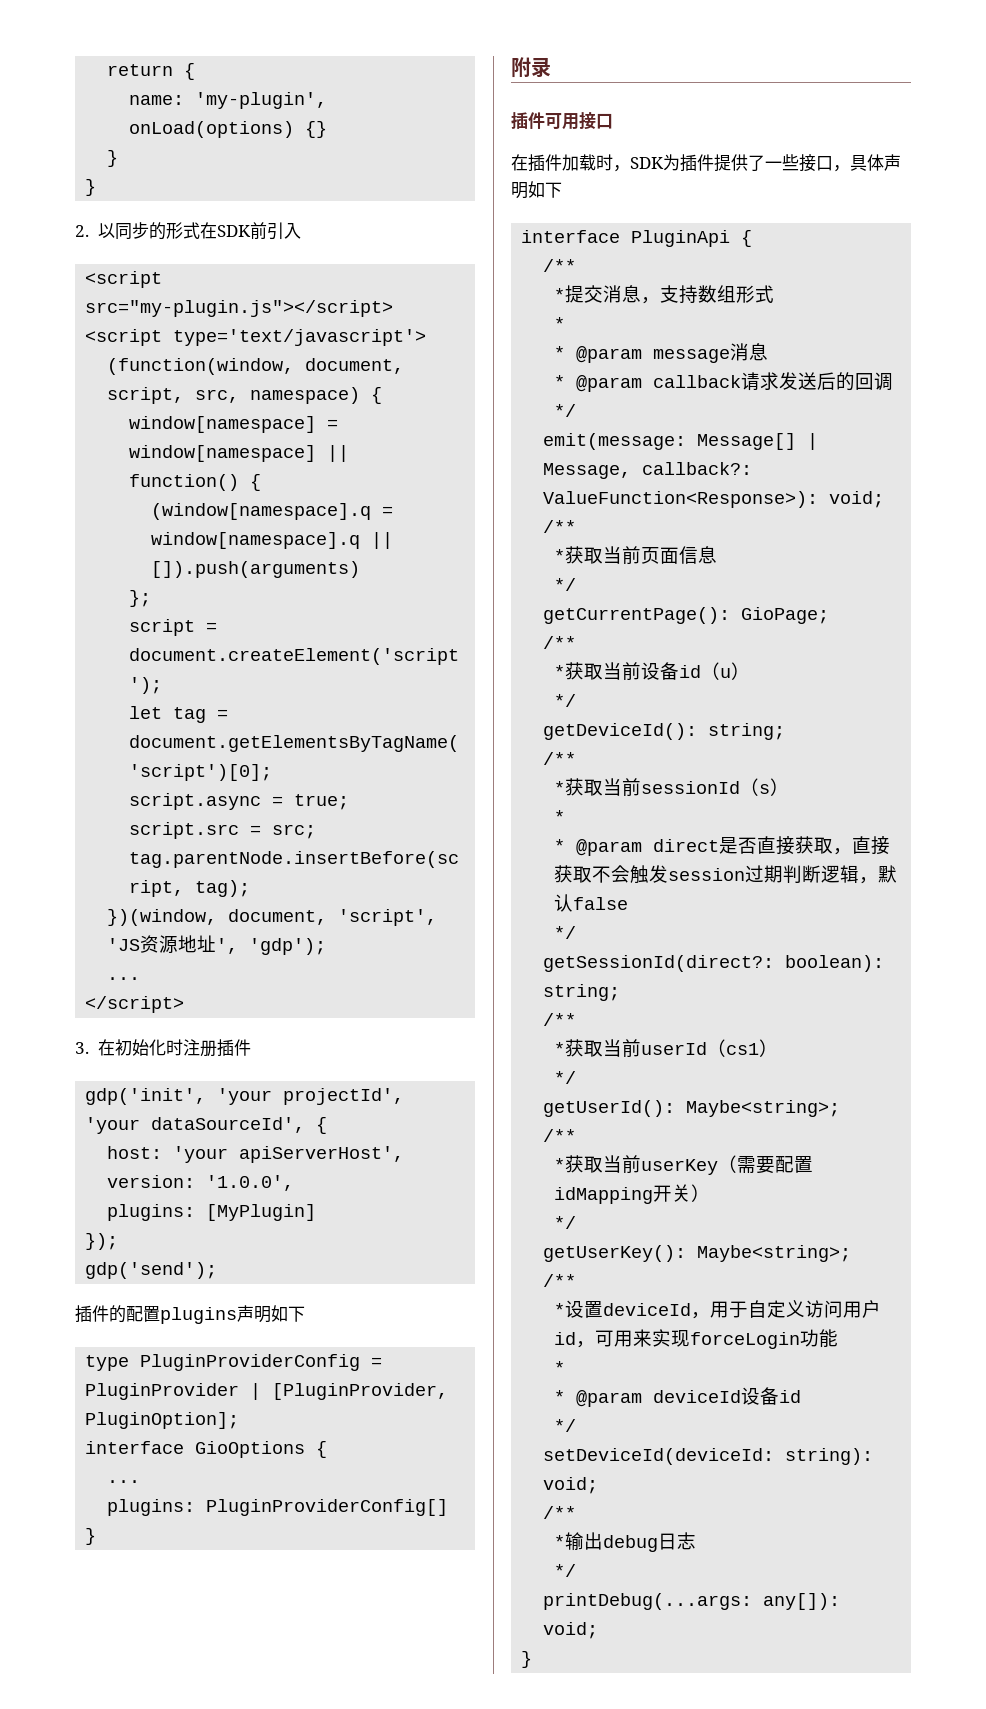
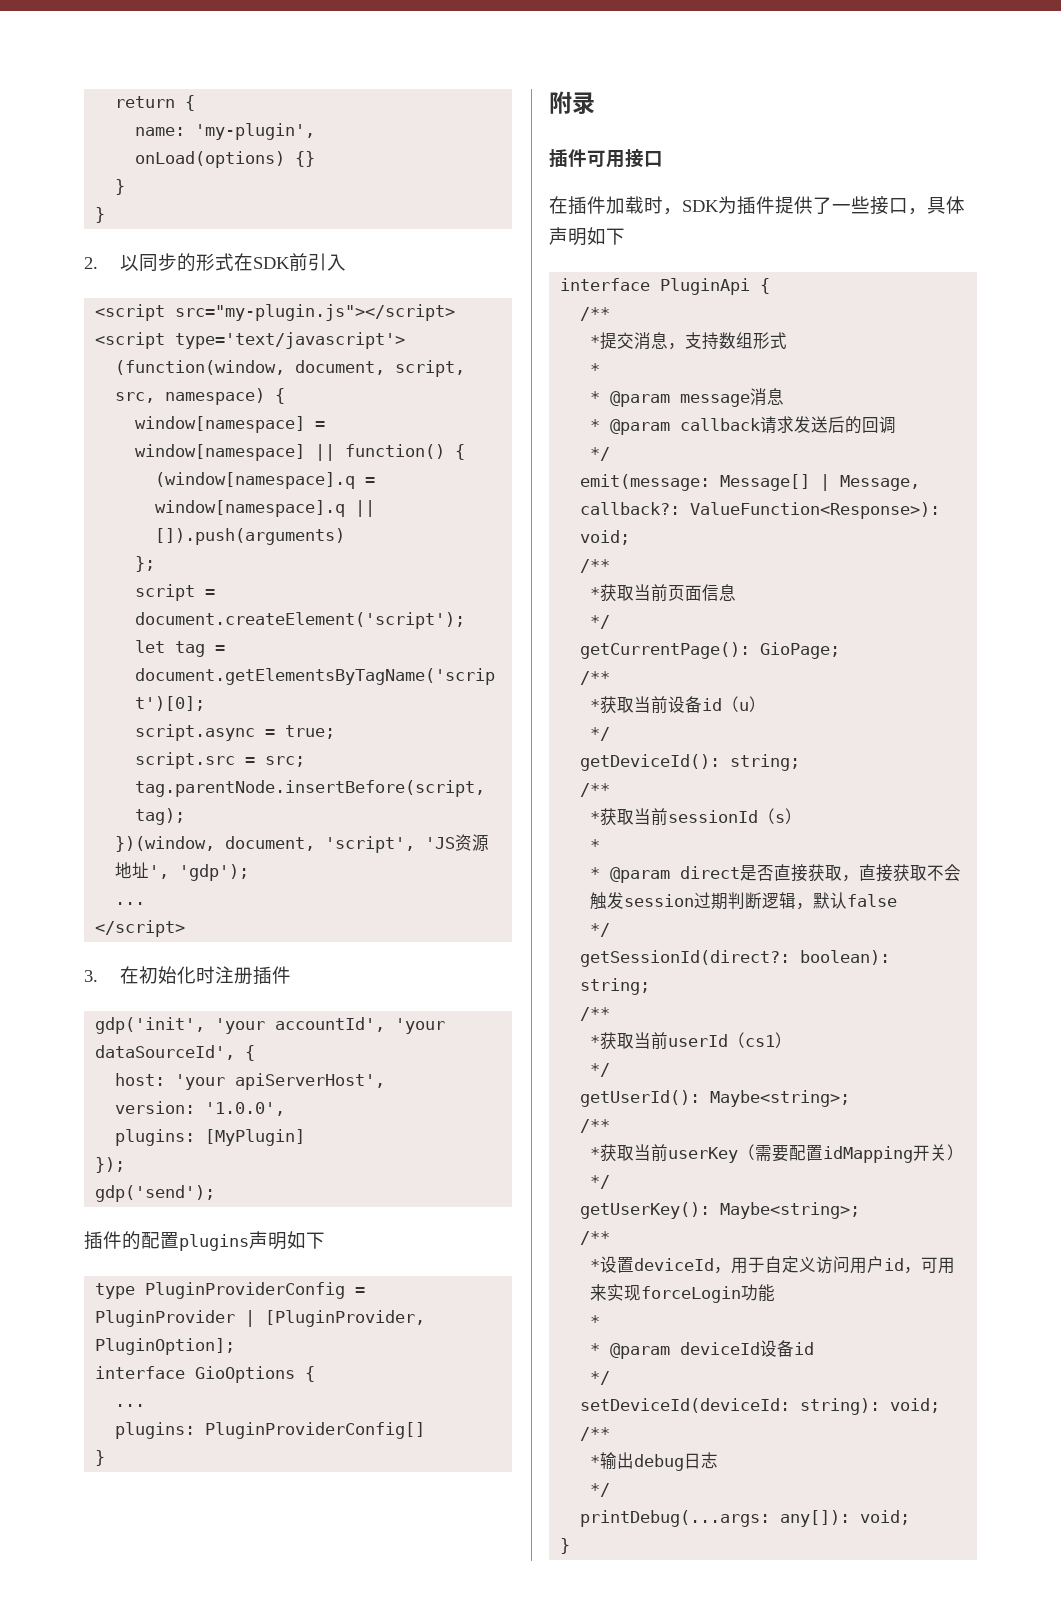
- gdp('init', 'your projectId', 'your dataSourceId', {
+ gdp('init', 'your accountId', 'your dataSourceId', {

